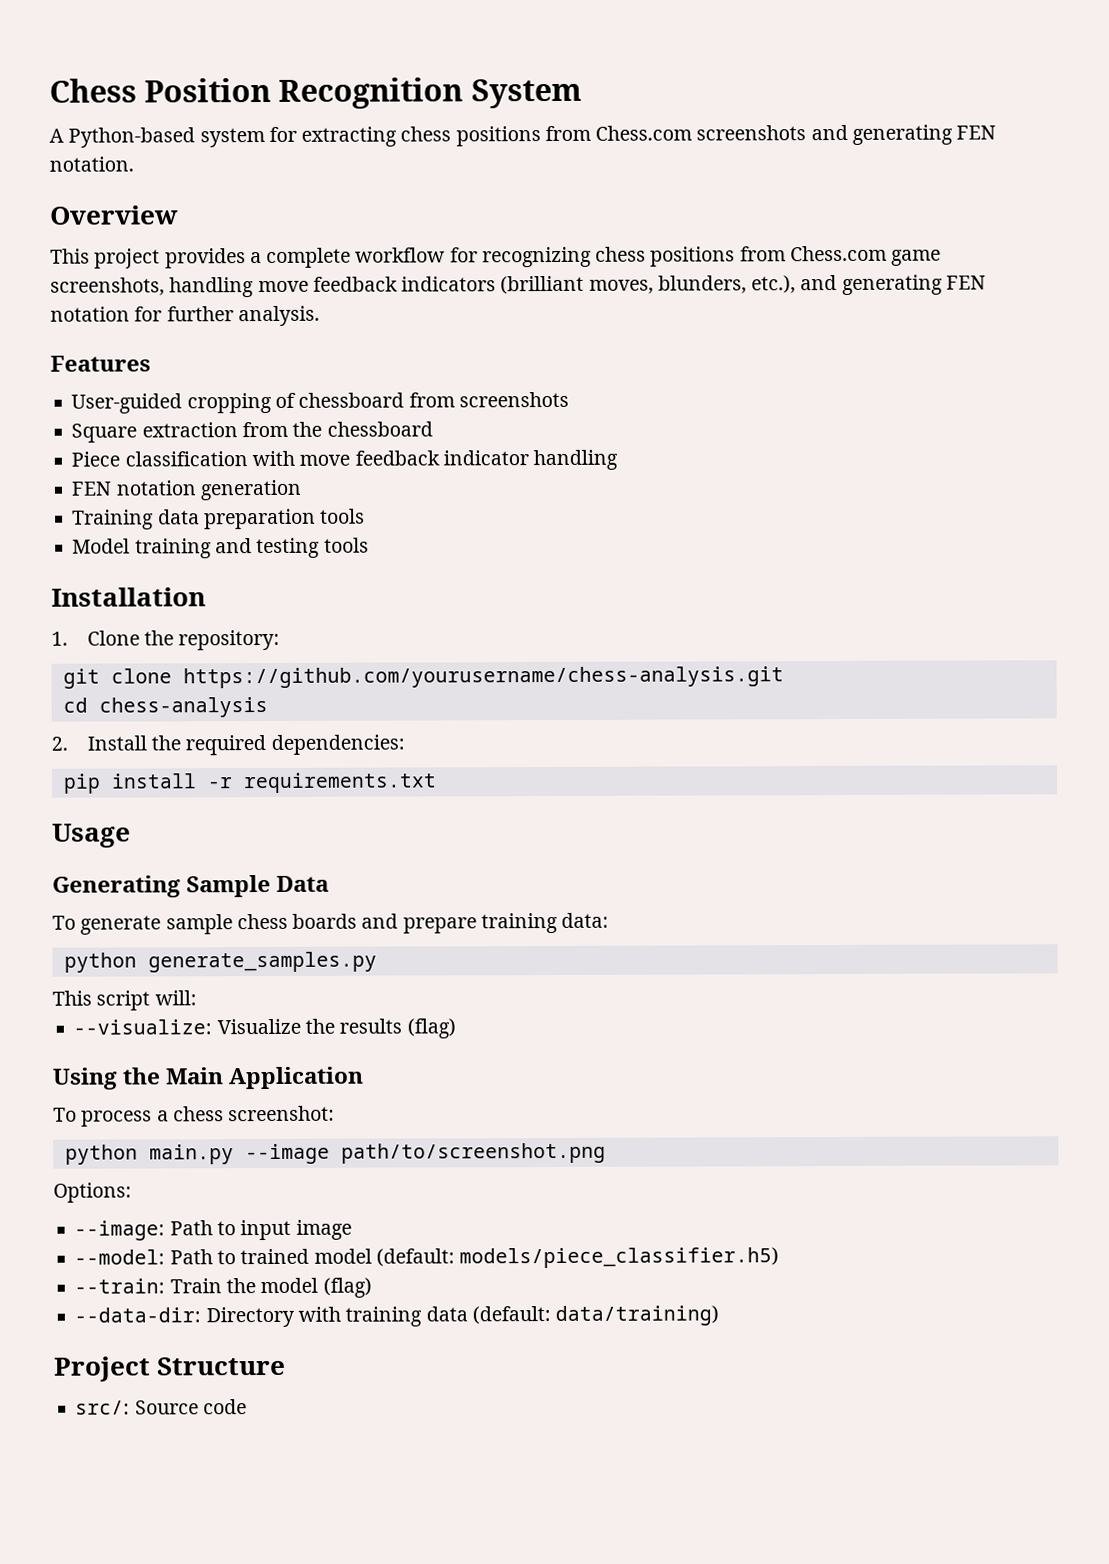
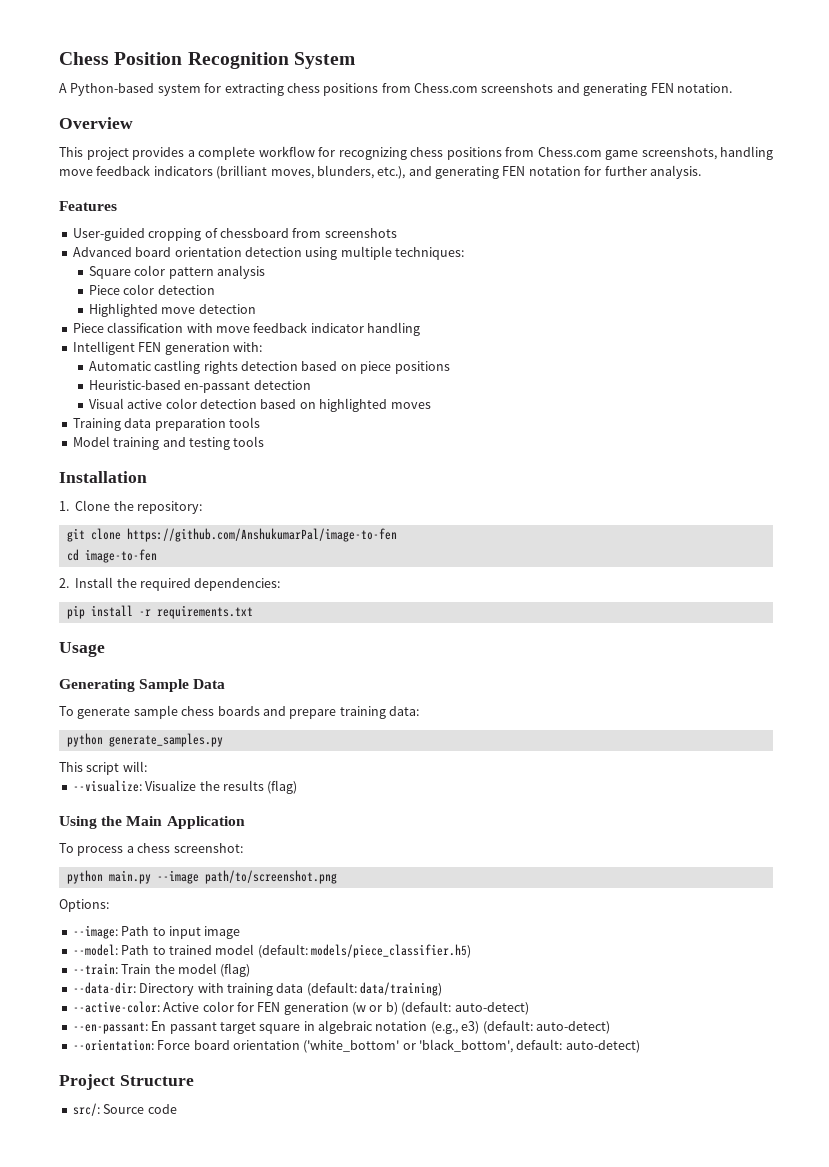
- Square extraction from the chessboard
+ Advanced board orientation detection using multiple techniques:
+ Square color pattern analysis
+ Piece color detection
+ Highlighted move detection
- FEN notation generation
+ Intelligent FEN generation with:
+ Automatic castling rights detection based on piece positions
+ Heuristic-based en-passant detection
+ Visual active color detection based on highlighted moves
- git clone https://github.com/yourusername/chess-analysis.git
+ git clone https://github.com/AnshukumarPal/image-to-fen
- cd chess-analysis
+ cd image-to-fen
+ --active-color: Active color for FEN generation (w or b) (default: auto-detect)
+ --en-passant: En passant target square in algebraic notation (e.g., e3) (default: auto-detect)
+ --orientation: Force board orientation ('white_bottom' or 'black_bottom', default: auto-detect)

